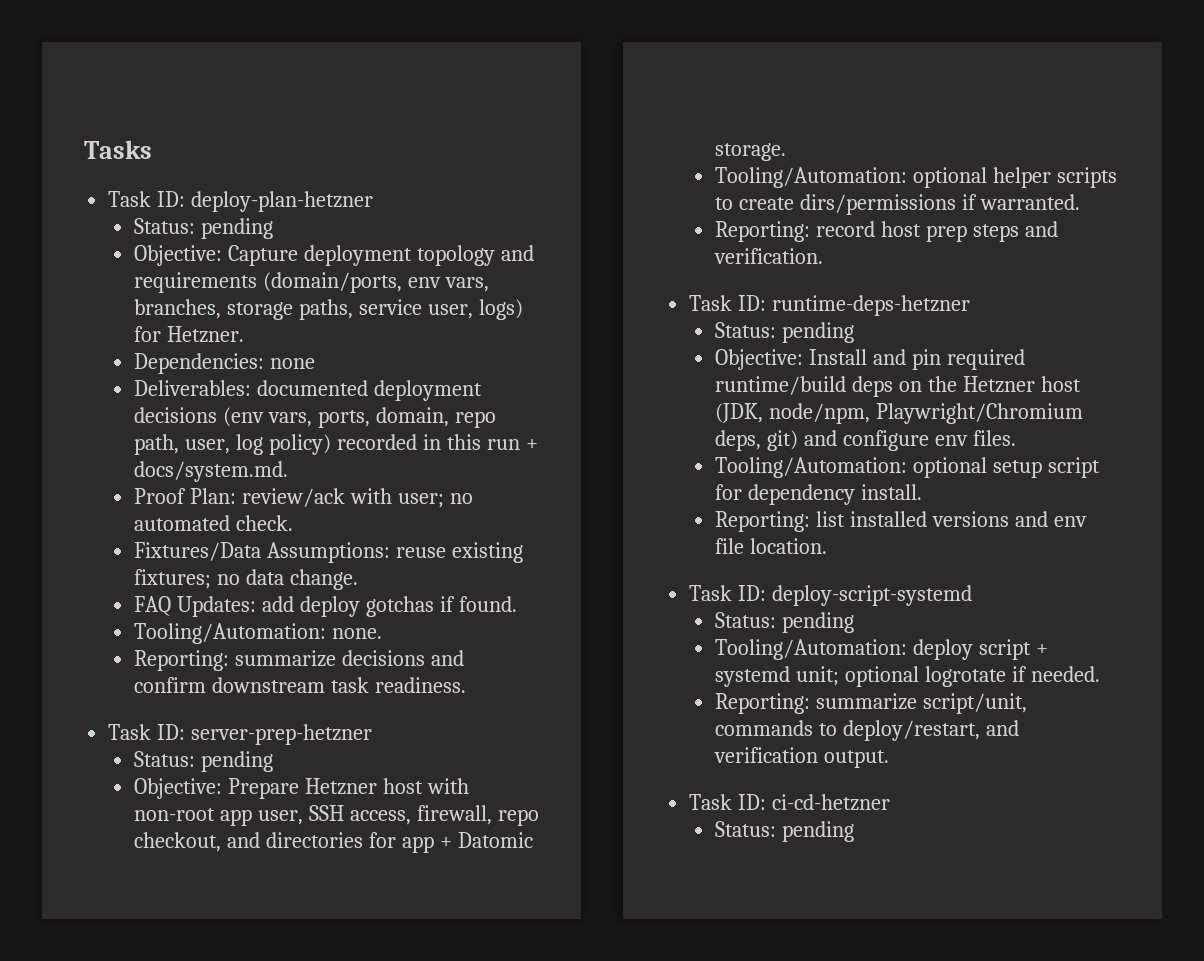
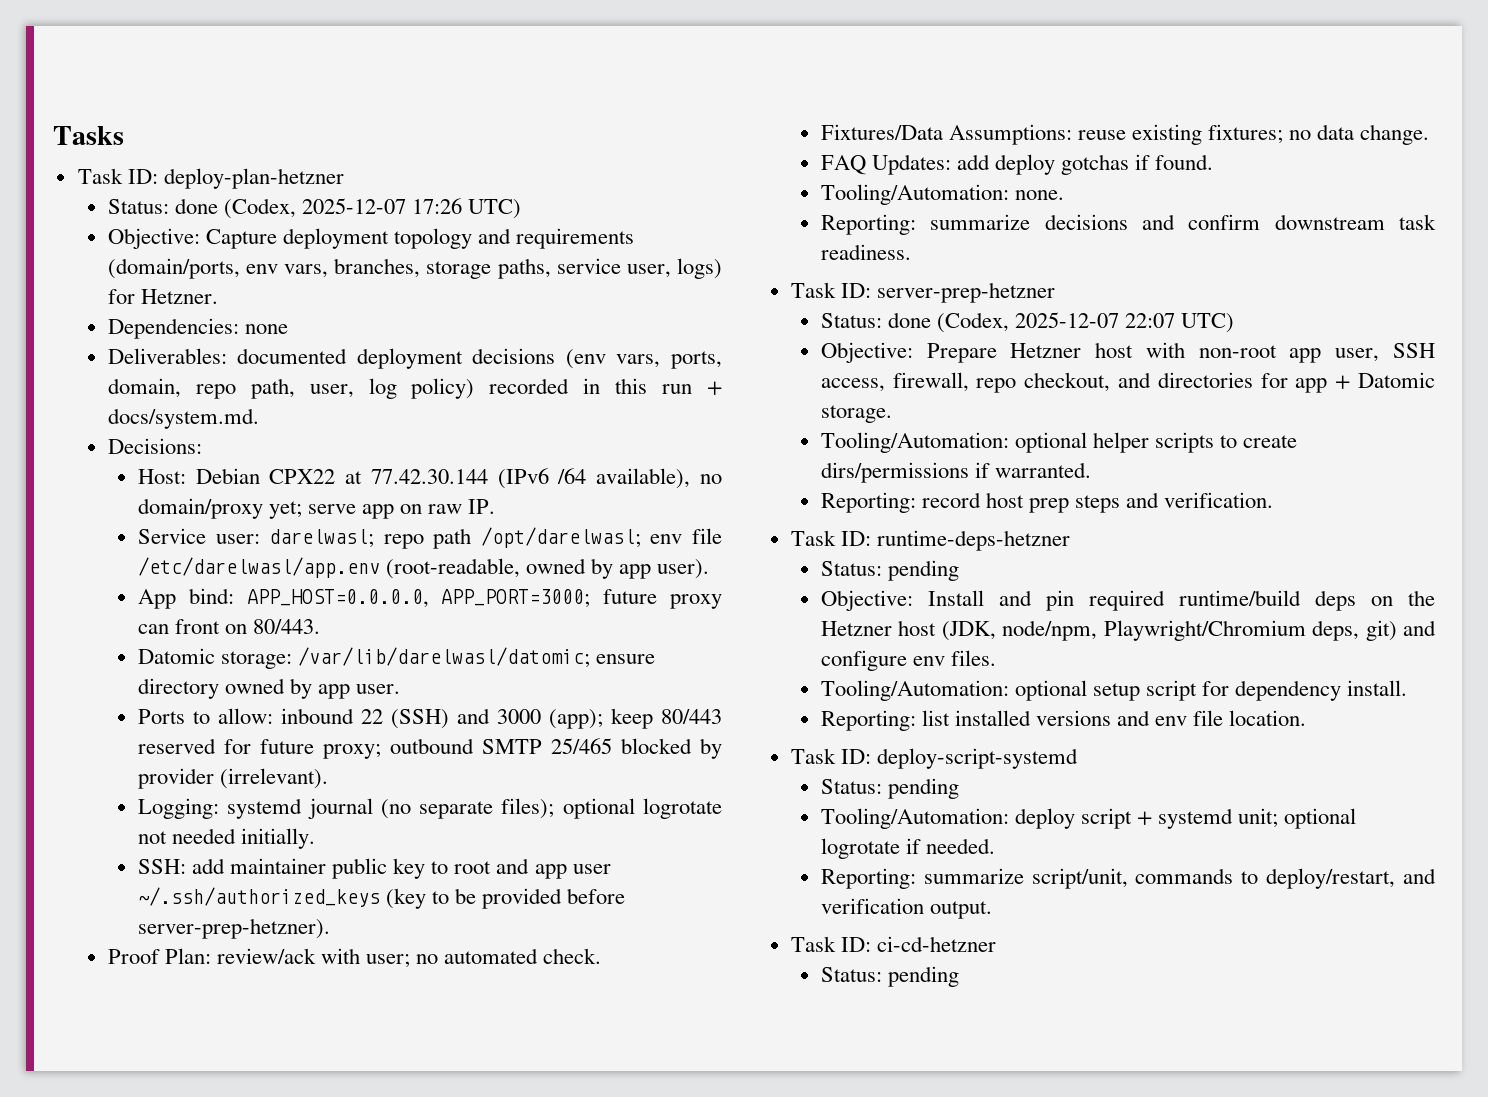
  Task ID: deploy-plan-hetzner
- Status: pending
+ Status: done (Codex, 2025-12-07 17:26 UTC)
+ Decisions:
+ Host: Debian CPX22 at 77.42.30.144 (IPv6 /64 available), no domain/proxy yet; serve app on raw IP.
+ Service user: darelwasl; repo path /opt/darelwasl; env file /etc/darelwasl/app.env (root-readable, owned by app user).
+ App bind: APP_HOST=0.0.0.0, APP_PORT=3000; future proxy can front on 80/443.
+ Datomic storage: /var/lib/darelwasl/datomic; ensure directory owned by app user.
+ Ports to allow: inbound 22 (SSH) and 3000 (app); keep 80/443 reserved for future proxy; outbound SMTP 25/465 blocked by provider (irrelevant).
+ Logging: systemd journal (no separate files); optional logrotate not needed initially.
+ SSH: add maintainer public key to root and app user ~/.ssh/authorized_keys (key to be provided before server-prep-hetzner).
  Task ID: server-prep-hetzner
- Status: pending
+ Status: done (Codex, 2025-12-07 22:07 UTC)

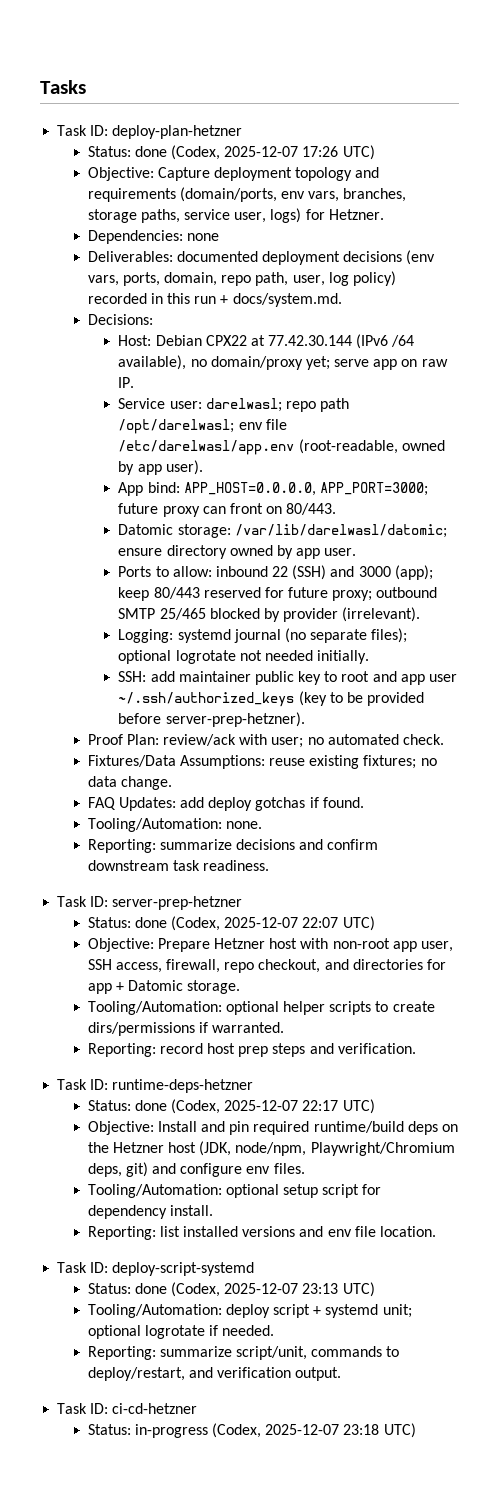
  Task ID: runtime-deps-hetzner
- Status: pending
+ Status: done (Codex, 2025-12-07 22:17 UTC)
  Task ID: deploy-script-systemd
- Status: pending
+ Status: done (Codex, 2025-12-07 23:13 UTC)
  Task ID: ci-cd-hetzner
- Status: pending
+ Status: in-progress (Codex, 2025-12-07 23:18 UTC)

